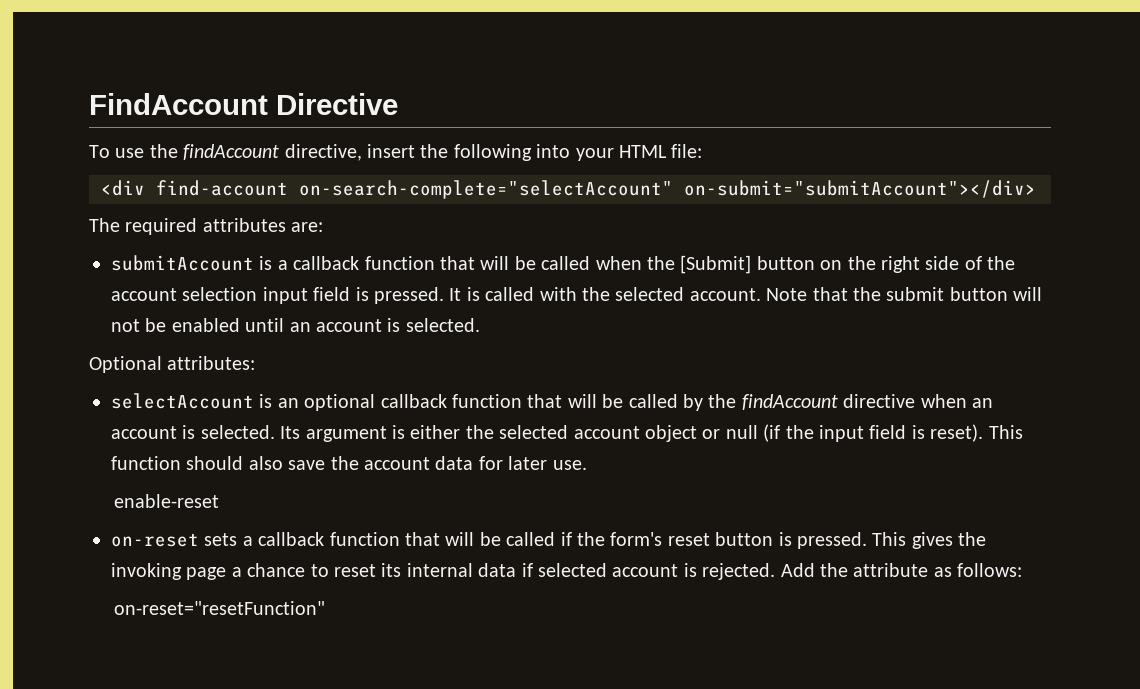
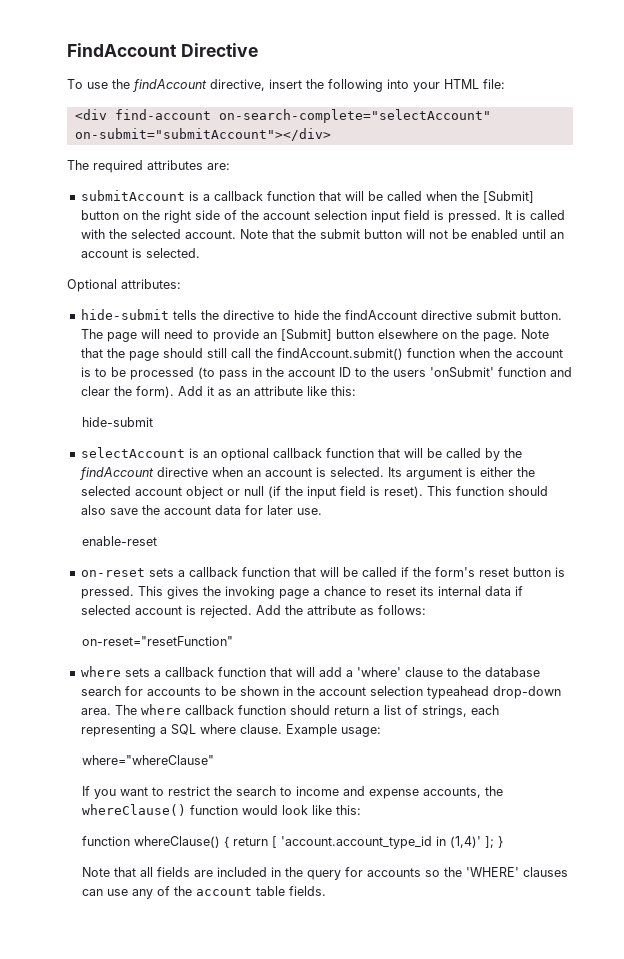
+ hide-submit tells the directive to hide the findAccount directive submit button. The page will need to provide an [Submit] button elsewhere on the page. Note that the page should still call the findAccount.submit() function when the account is to be processed (to pass in the account ID to the users 'onSubmit' function and clear the form). Add it as an attribute like this:
+ hide-submit
+ where sets a callback function that will add a 'where' clause to the database search for accounts to be shown in the account selection typeahead drop-down area. The where callback function should return a list of strings, each representing a SQL where clause. Example usage:
+ where="whereClause"
+ If you want to restrict the search to income and expense accounts, the whereClause() function would look like this:
+ function whereClause() { return [ 'account.account_type_id in (1,4)' ]; }
+ Note that all fields are included in the query for accounts so the 'WHERE' clauses can use any of the account table fields.

